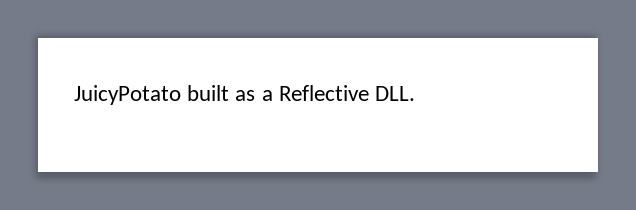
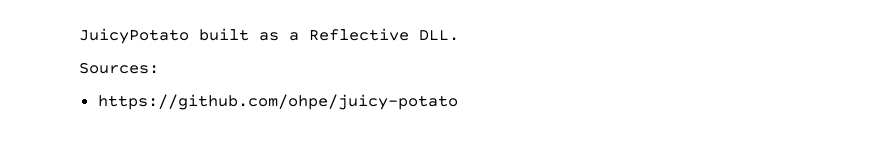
+ Sources:
+ https://github.com/ohpe/juicy-potato

